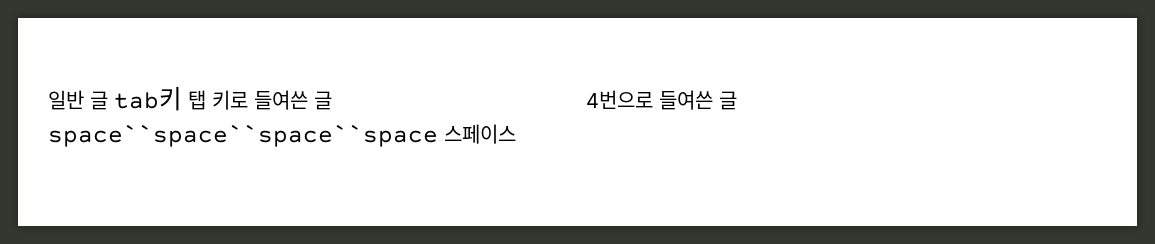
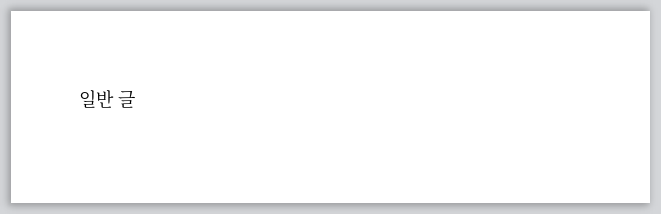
- 일반 글 tab키 탭 키로 들여쓴 글 space``space``space``space 스페이스 4번으로 들여쓴 글
+ 일반 글

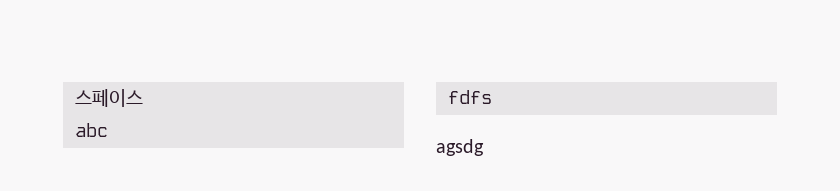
- 일반 글
+ 스페이스
+ abc
+ fdfs
+ agsdg

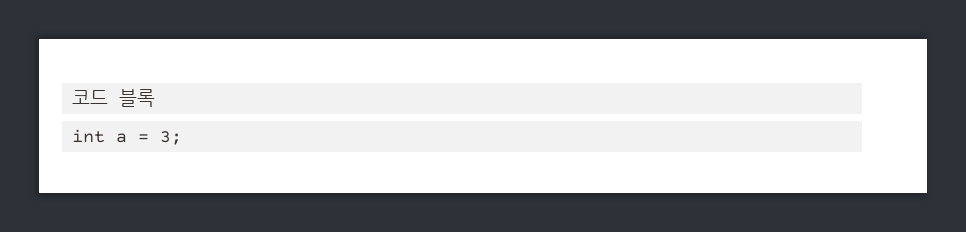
- 스페이스
- abc
- fdfs
- agsdg
+ 코드 블록
+ int a = 3;

